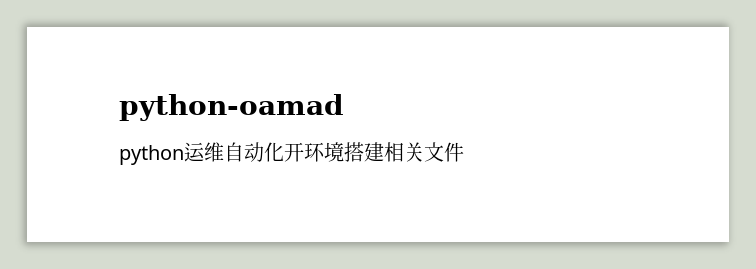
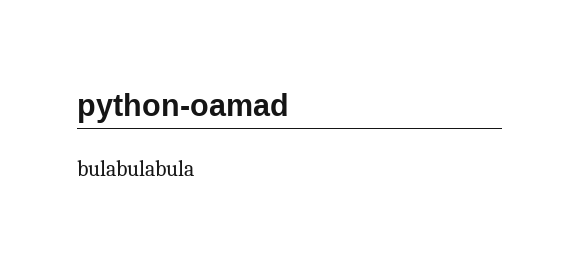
- python运维自动化开环境搭建相关文件
+ bulabulabula

